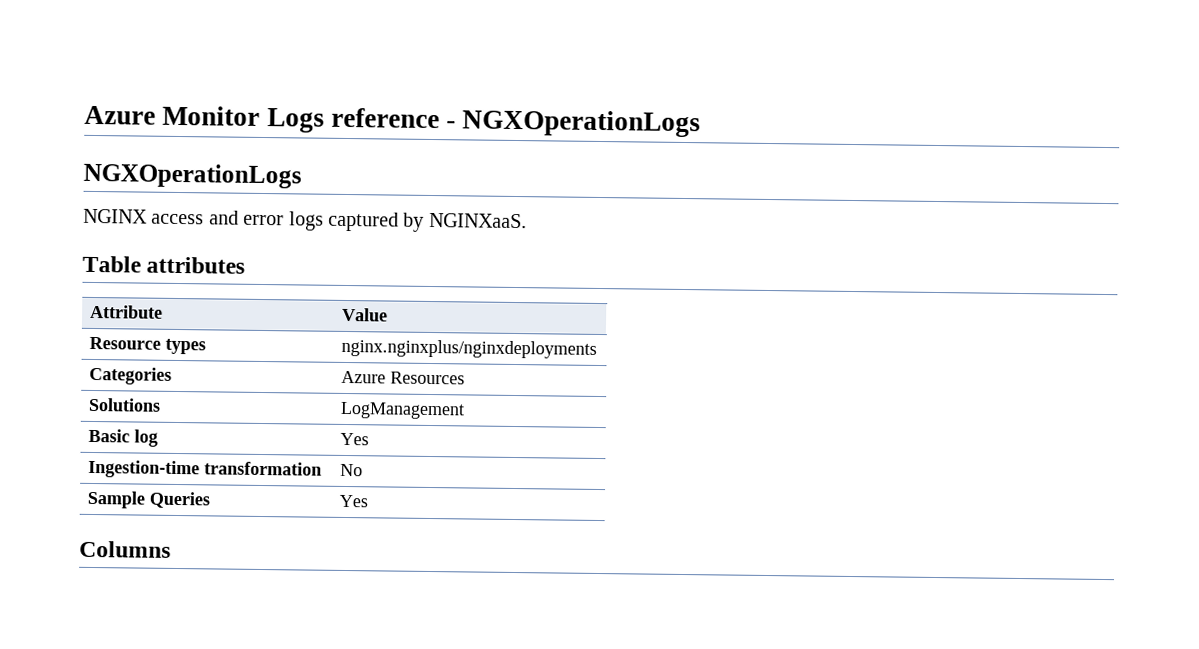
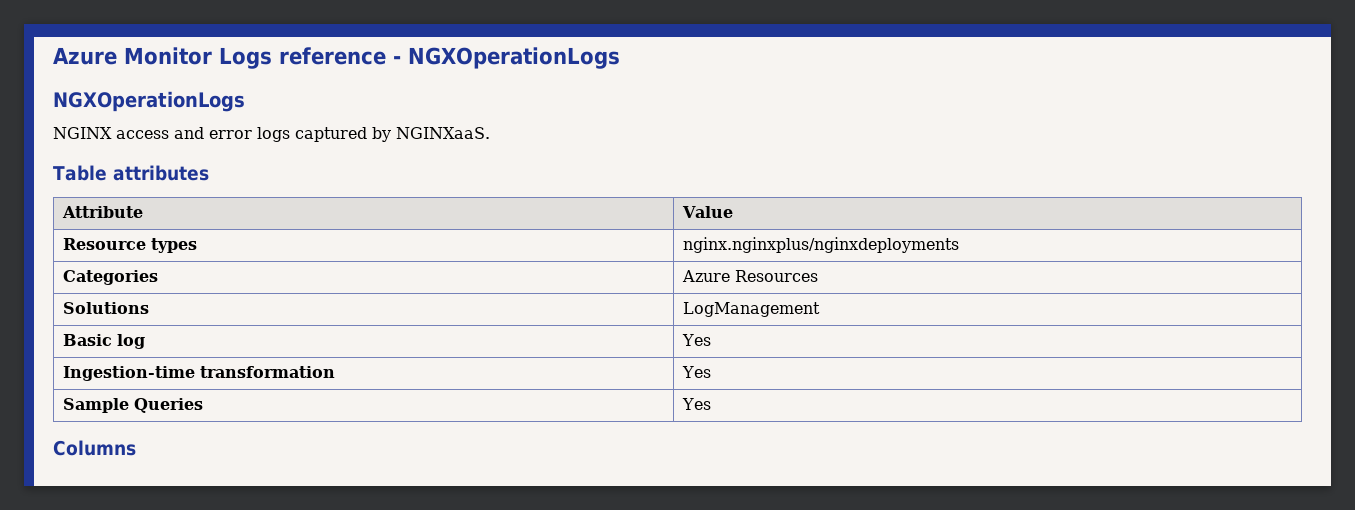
- Ingestion-time transformation | No
+ Ingestion-time transformation | Yes

